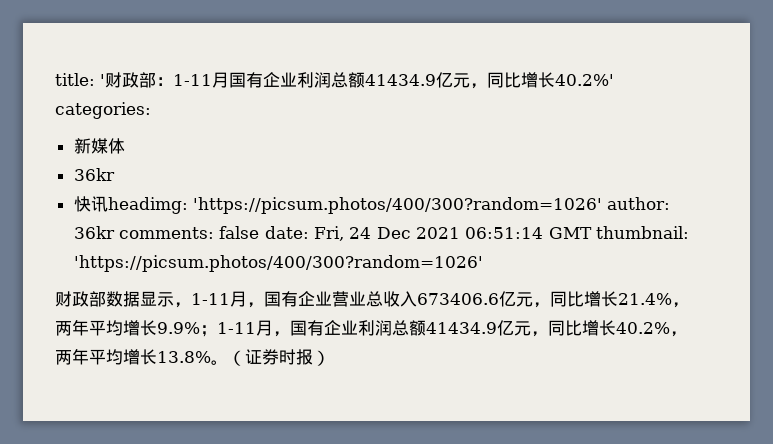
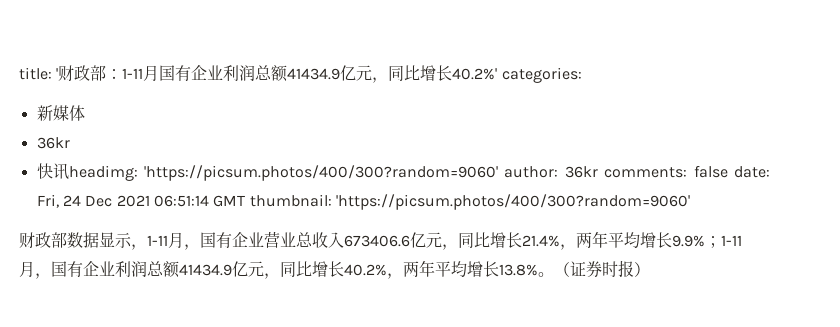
- 快讯headimg: 'https://picsum.photos/400/300?random=1026' author: 36kr comments: false date: Fri, 24 Dec 2021 06:51:14 GMT thumbnail: 'https://picsum.photos/400/300?random=1026'
+ 快讯headimg: 'https://picsum.photos/400/300?random=9060' author: 36kr comments: false date: Fri, 24 Dec 2021 06:51:14 GMT thumbnail: 'https://picsum.photos/400/300?random=9060'

